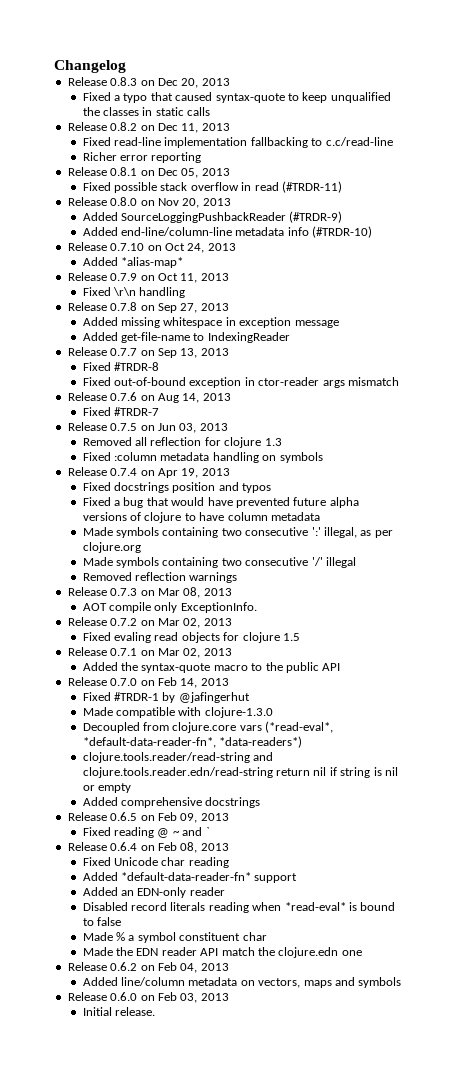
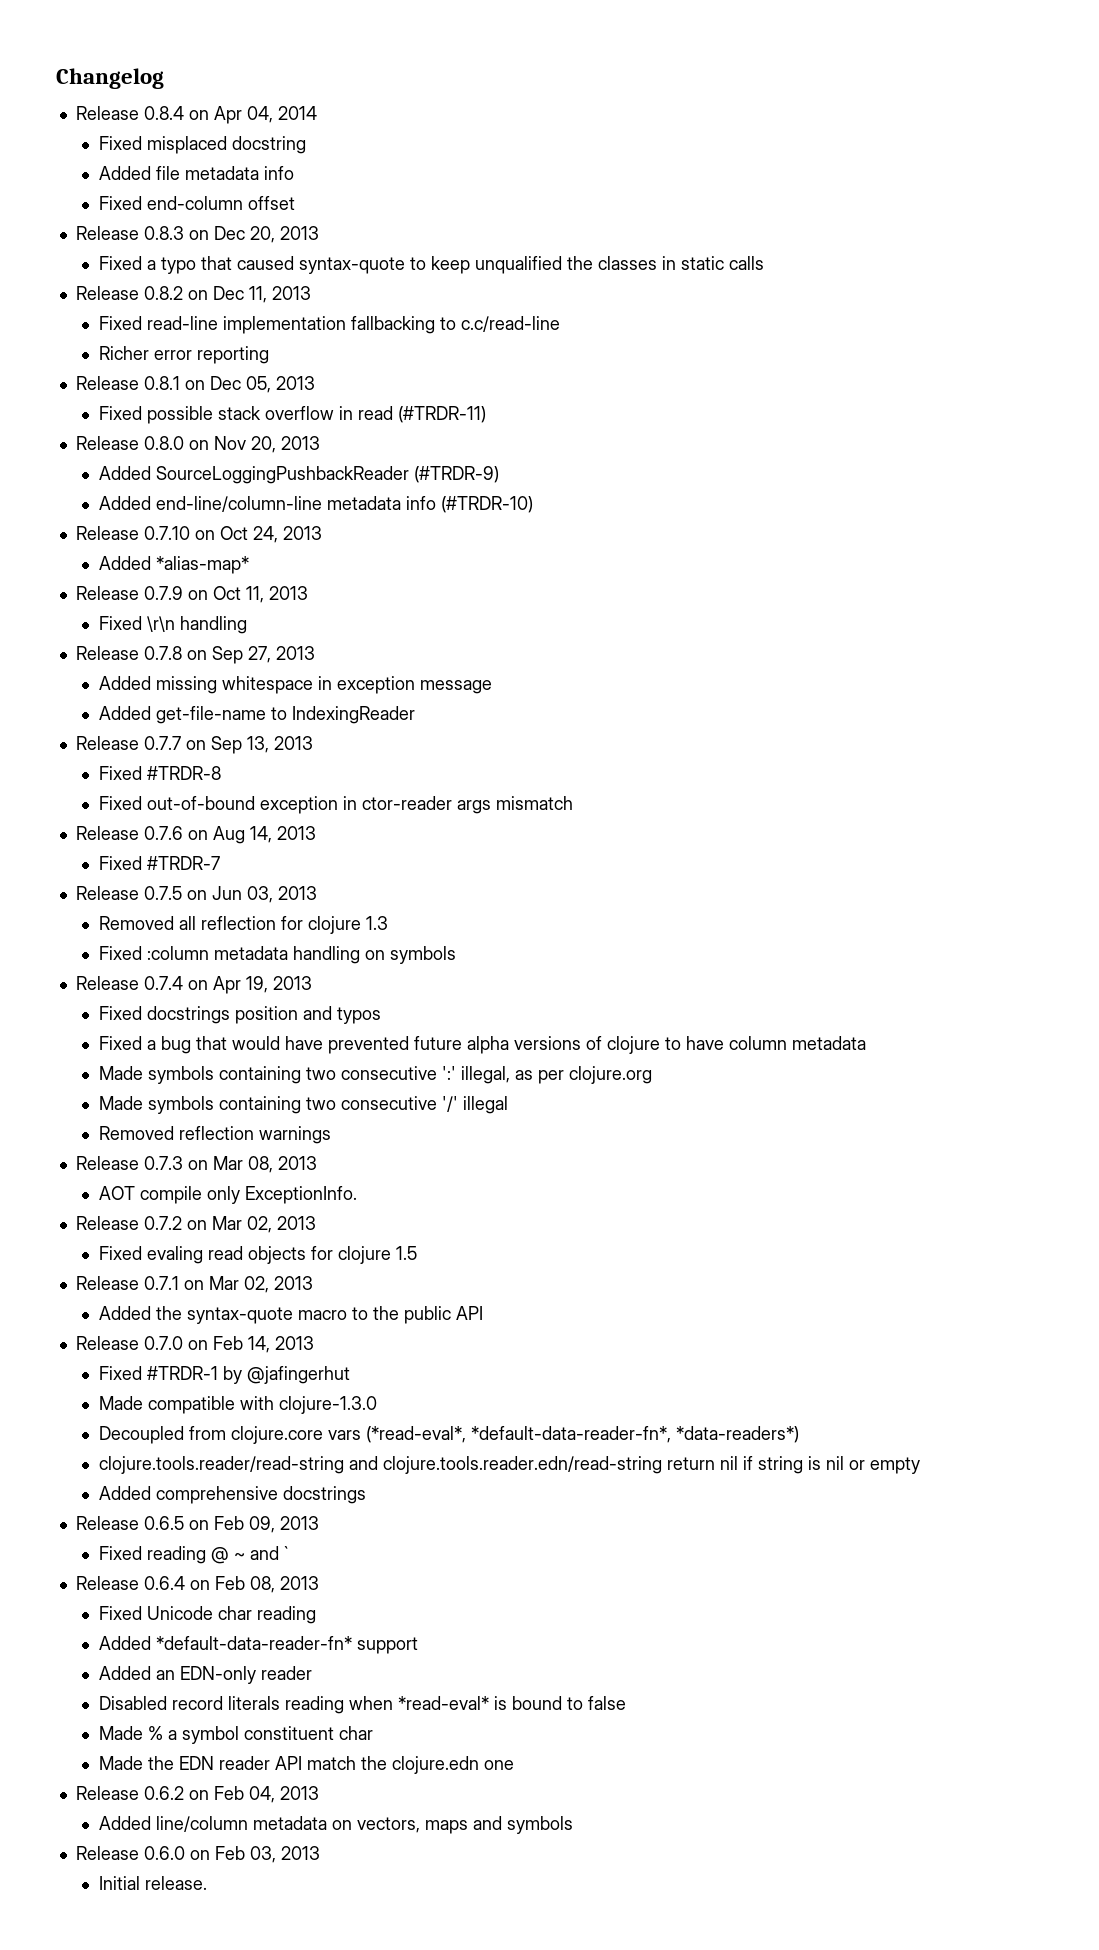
+ Release 0.8.4 on Apr 04, 2014
+ Fixed misplaced docstring
+ Added file metadata info
+ Fixed end-column offset

